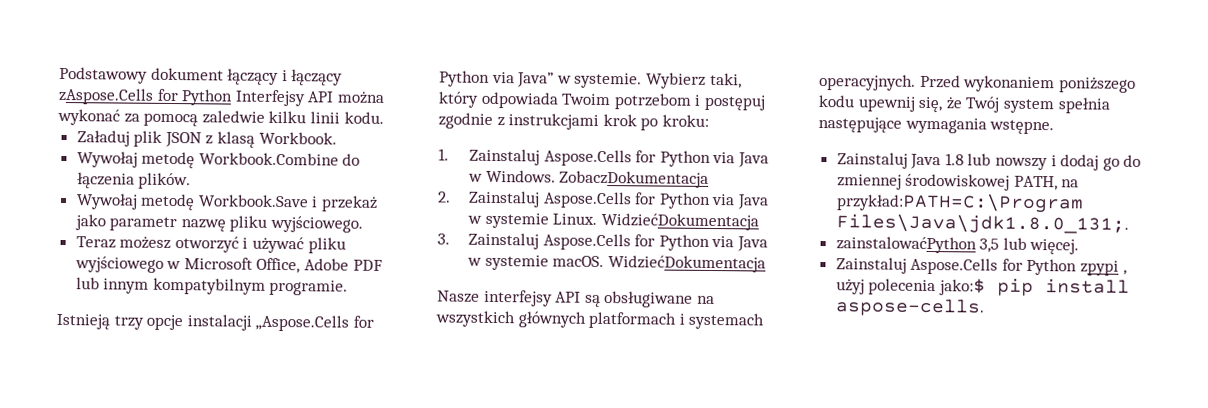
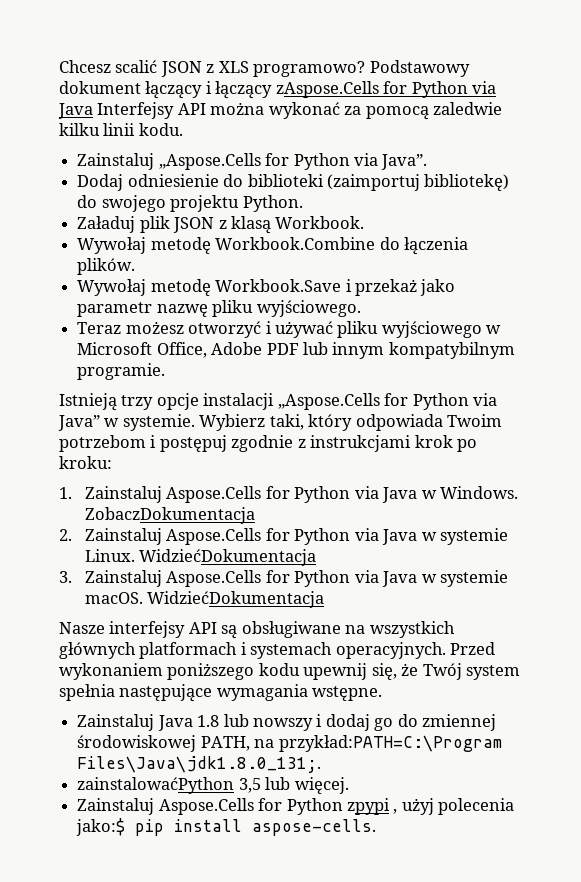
+ Chcesz scalić JSON z XLS programowo?
- Podstawowy dokument łączący i łączący zAspose.Cells for Python Interfejsy API można wykonać za pomocą zaledwie kilku linii kodu.
+ Podstawowy dokument łączący i łączący zAspose.Cells for Python via Java Interfejsy API można wykonać za pomocą zaledwie kilku linii kodu.
+ Zainstaluj „Aspose.Cells for Python via Java”.
+ Dodaj odniesienie do biblioteki (zaimportuj bibliotekę) do swojego projektu Python.

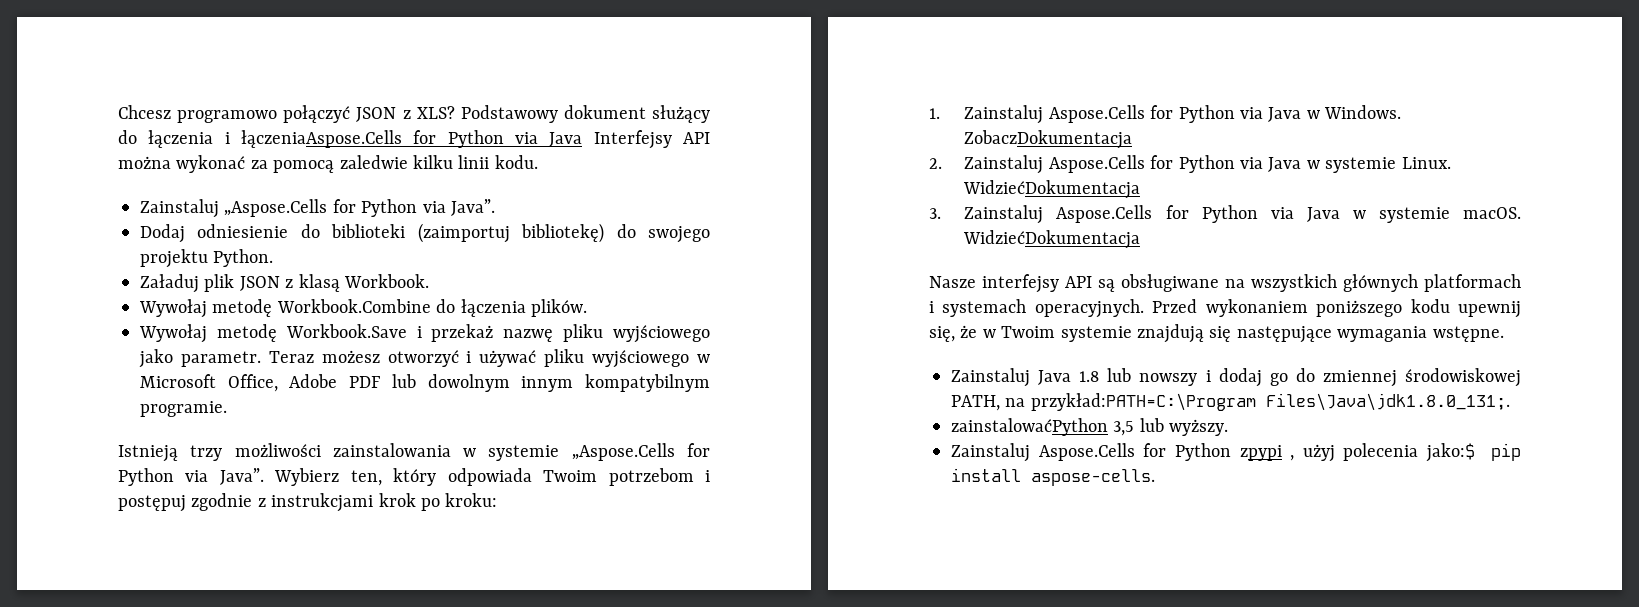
- Chcesz scalić JSON z XLS programowo? Podstawowy dokument łączący i łączący zAspose.Cells for Python via Java Interfejsy API można wykonać za pomocą zaledwie kilku linii kodu.
+ Chcesz programowo połączyć JSON z XLS? Podstawowy dokument służący do łączenia i łączeniaAspose.Cells for Python via Java Interfejsy API można wykonać za pomocą zaledwie kilku linii kodu.
- Wywołaj metodę Workbook.Save i przekaż jako parametr nazwę pliku wyjściowego.
- Teraz możesz otworzyć i używać pliku wyjściowego w Microsoft Office, Adobe PDF lub innym kompatybilnym programie.
+ Wywołaj metodę Workbook.Save i przekaż nazwę pliku wyjściowego jako parametr. Teraz możesz otworzyć i używać pliku wyjściowego w Microsoft Office, Adobe PDF lub dowolnym innym kompatybilnym programie.
- Istnieją trzy opcje instalacji „Aspose.Cells for Python via Java” w systemie. Wybierz taki, który odpowiada Twoim potrzebom i postępuj zgodnie z instrukcjami krok po kroku:
+ Istnieją trzy możliwości zainstalowania w systemie „Aspose.Cells for Python via Java”. Wybierz ten, który odpowiada Twoim potrzebom i postępuj zgodnie z instrukcjami krok po kroku:
- Przed wykonaniem poniższego kodu upewnij się, że Twój system spełnia następujące wymagania wstępne.
+ Przed wykonaniem poniższego kodu upewnij się, że w Twoim systemie znajdują się następujące wymagania wstępne.
- zainstalowaćPython 3,5 lub więcej.
+ zainstalowaćPython 3,5 lub wyższy.

